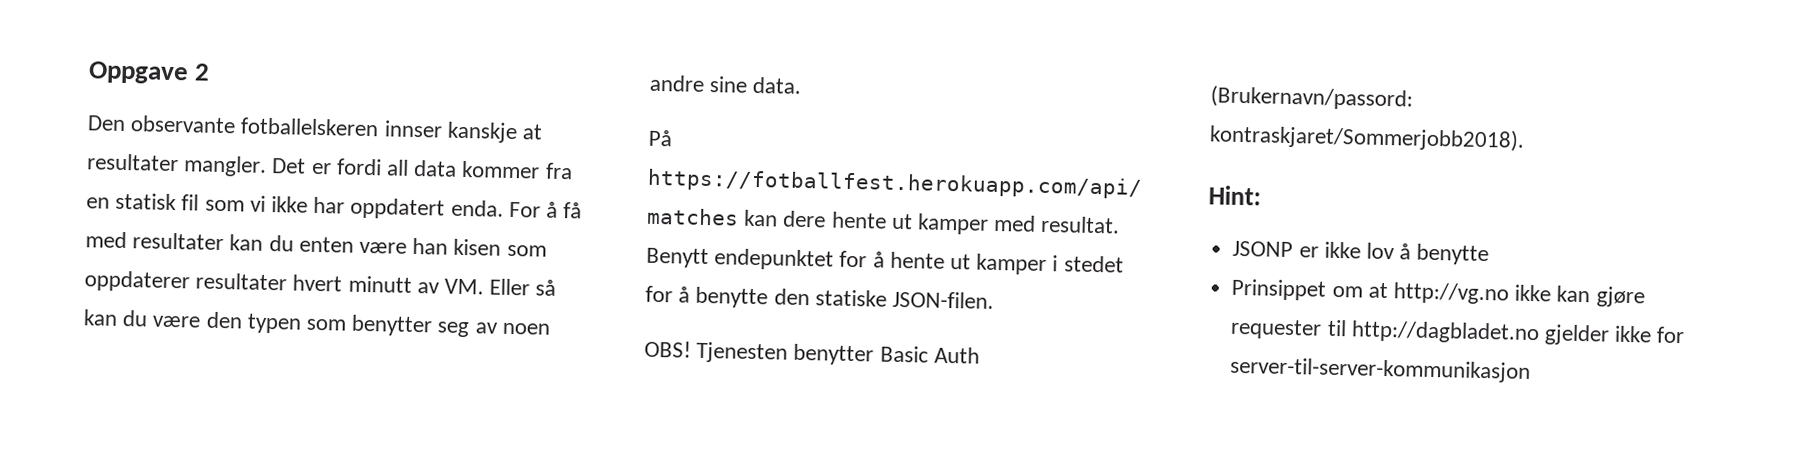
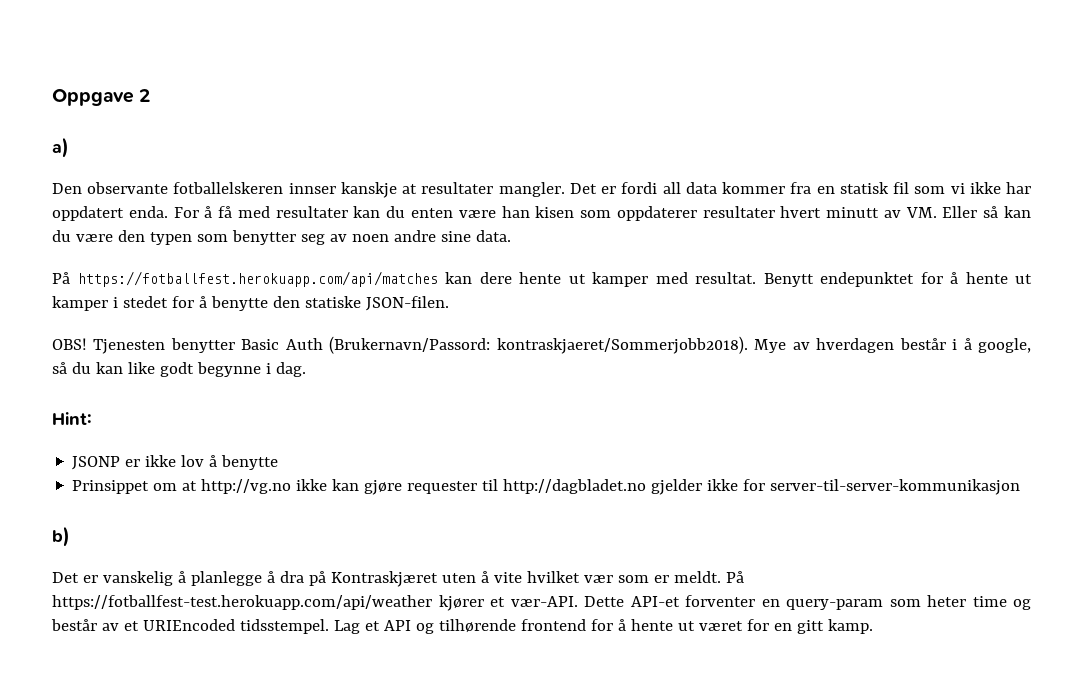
+ a)
- Tjenesten benytter Basic Auth (Brukernavn/passord: kontraskjaret/Sommerjobb2018).
+ Tjenesten benytter Basic Auth (Brukernavn/Passord: kontraskjaeret/Sommerjobb2018). Mye av hverdagen består i å google, så du kan like godt begynne i dag.
+ b)
+ Det er vanskelig å planlegge å dra på Kontraskjæret uten å vite hvilket vær som er meldt. På https://fotballfest-test.herokuapp.com/api/weather kjører et vær-API. Dette API-et forventer en query-param som heter time og består av et URIEncoded tidsstempel. Lag et API og tilhørende frontend for å hente ut været for en gitt kamp.

